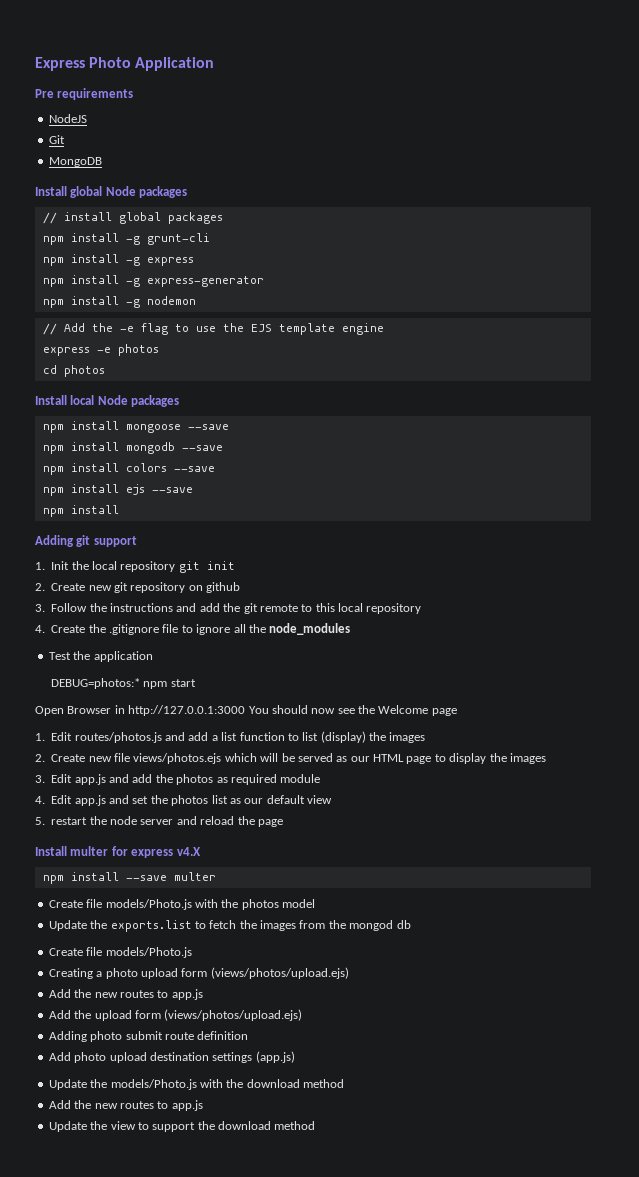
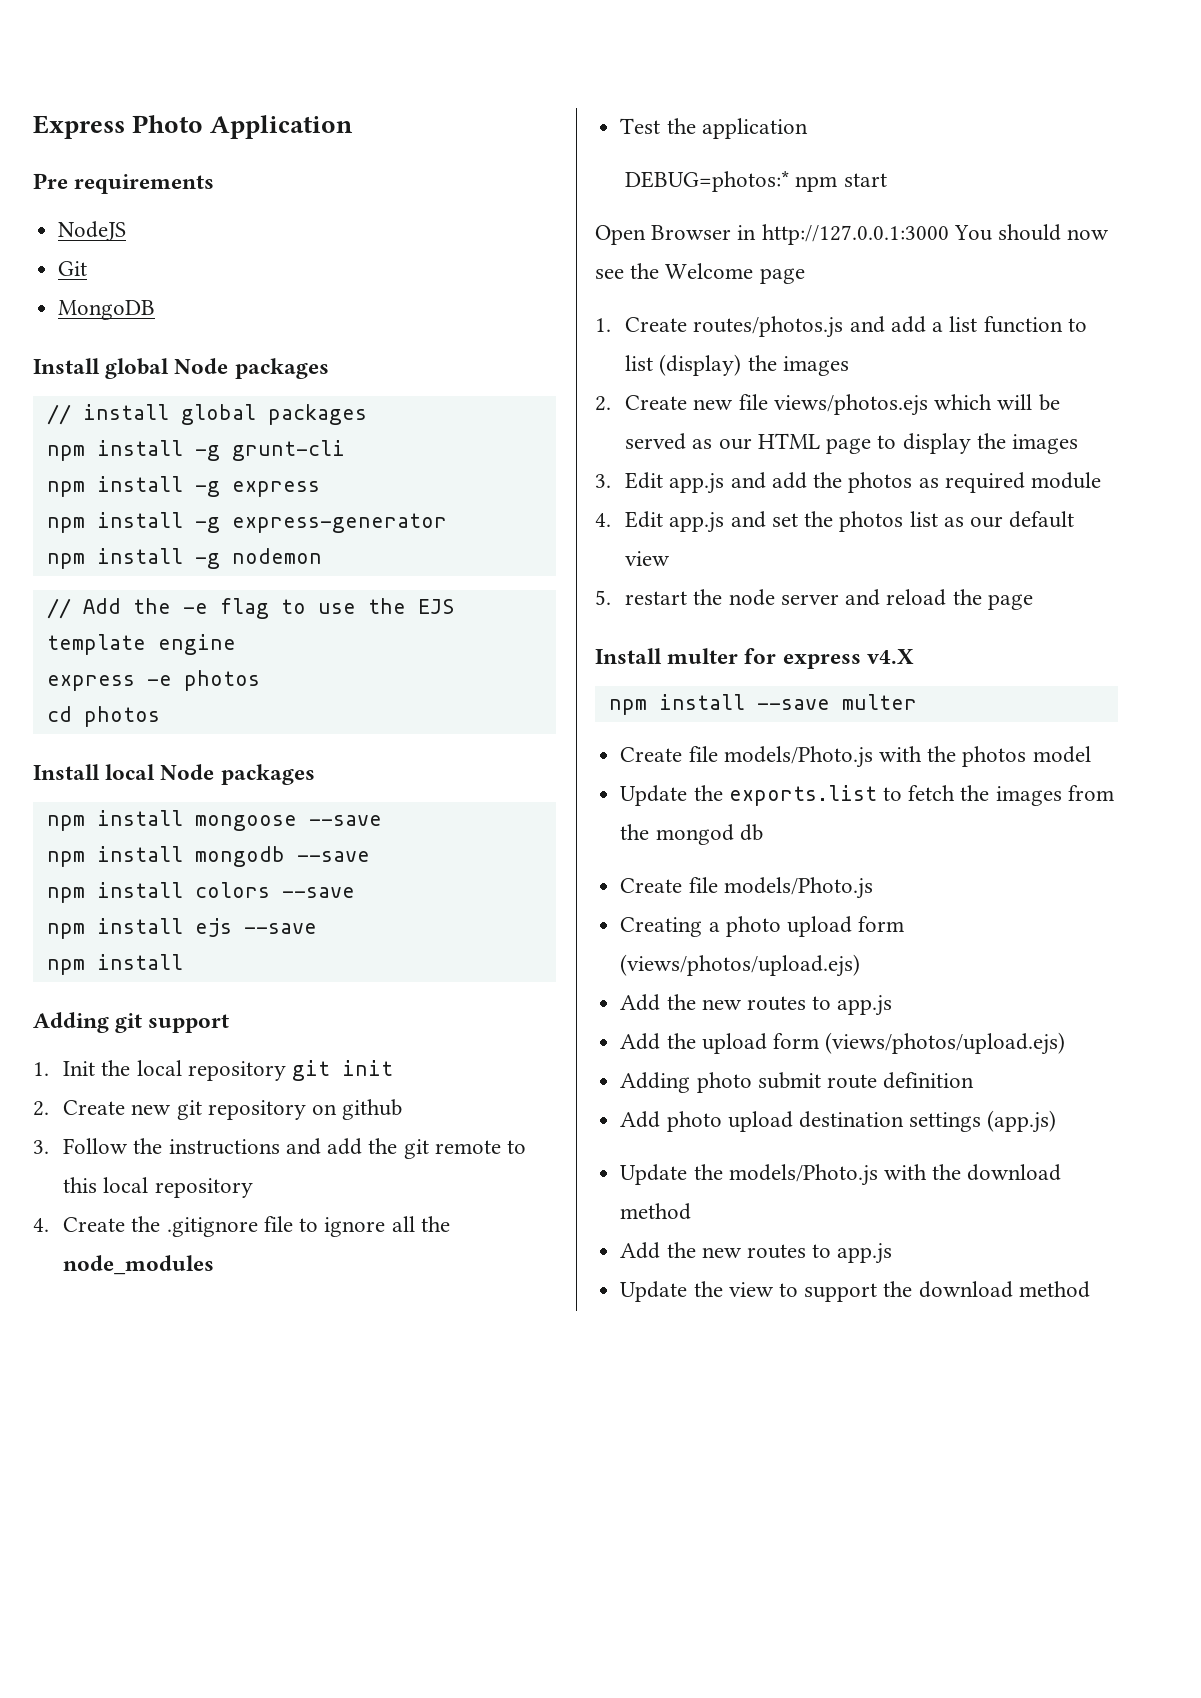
- 1. Edit routes/photos.js and add a list function to list (display) the images
+ 1. Create routes/photos.js and add a list function to list (display) the images

